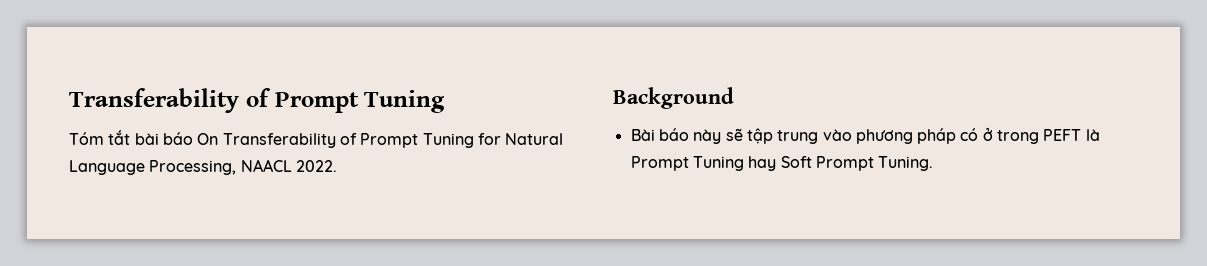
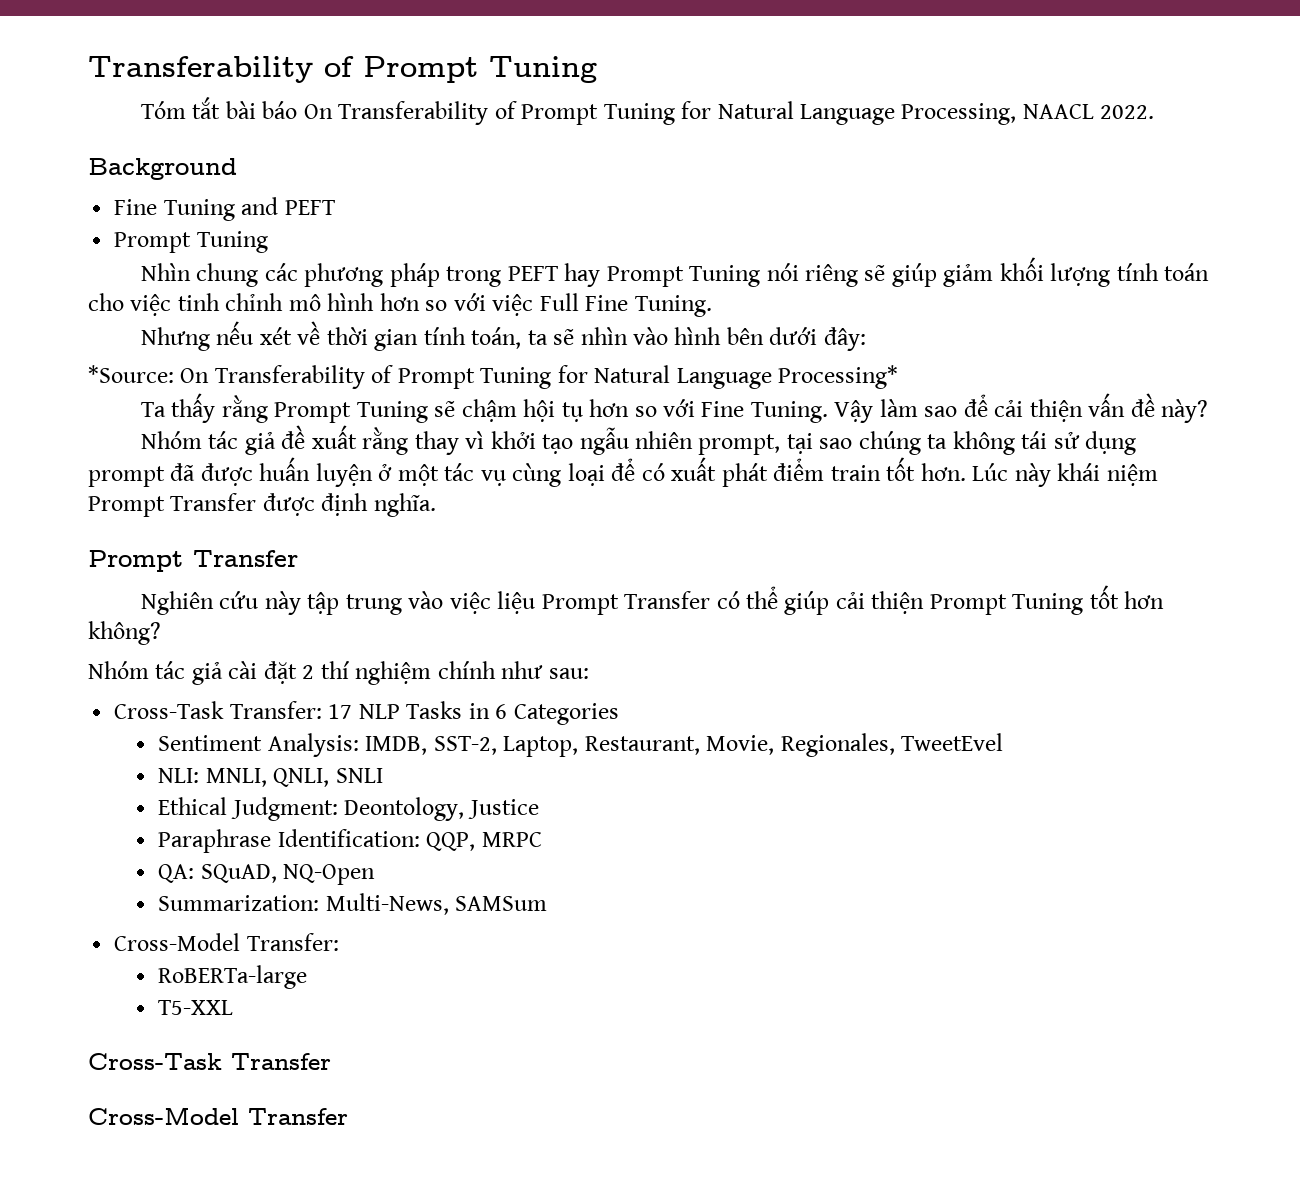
- Bài báo này sẽ tập trung vào phương pháp có ở trong PEFT là Prompt Tuning hay Soft Prompt Tuning.
+ Fine Tuning and PEFT
+ Prompt Tuning
+ Nhìn chung các phương pháp trong PEFT hay Prompt Tuning nói riêng sẽ giúp giảm khối lượng tính toán cho việc tinh chỉnh mô hình hơn so với việc Full Fine Tuning.
+ Nhưng nếu xét về thời gian tính toán, ta sẽ nhìn vào hình bên dưới đây:
+ *Source: On Transferability of Prompt Tuning for Natural Language Processing*
+ Ta thấy rằng Prompt Tuning sẽ chậm hội tụ hơn so với Fine Tuning. Vậy làm sao để cải thiện vấn đề này?
+ Nhóm tác giả đề xuất rằng thay vì khởi tạo ngẫu nhiên prompt, tại sao chúng ta không tái sử dụng prompt đã được huấn luyện ở một tác vụ cùng loại để có xuất phát điểm train tốt hơn. Lúc này khái niệm Prompt Transfer được định nghĩa.
+ Prompt Transfer
+ Nghiên cứu này tập trung vào việc liệu Prompt Transfer có thể giúp cải thiện Prompt Tuning tốt hơn không?
+ Nhóm tác giả cài đặt 2 thí nghiệm chính như sau:
+ Cross-Task Transfer: 17 NLP Tasks in 6 Categories
+ Sentiment Analysis: IMDB, SST-2, Laptop, Restaurant, Movie, Regionales, TweetEvel
+ NLI: MNLI, QNLI, SNLI
+ Ethical Judgment: Deontology, Justice
+ Paraphrase Identification: QQP, MRPC
+ QA: SQuAD, NQ-Open
+ Summarization: Multi-News, SAMSum
+ Cross-Model Transfer:
+ RoBERTa-large
+ T5-XXL
+ Cross-Task Transfer
+ Cross-Model Transfer

